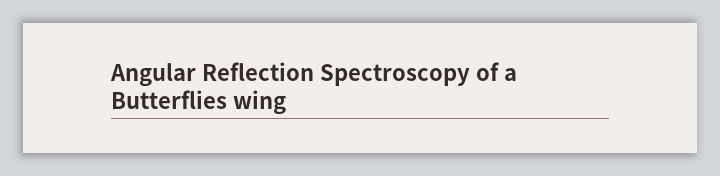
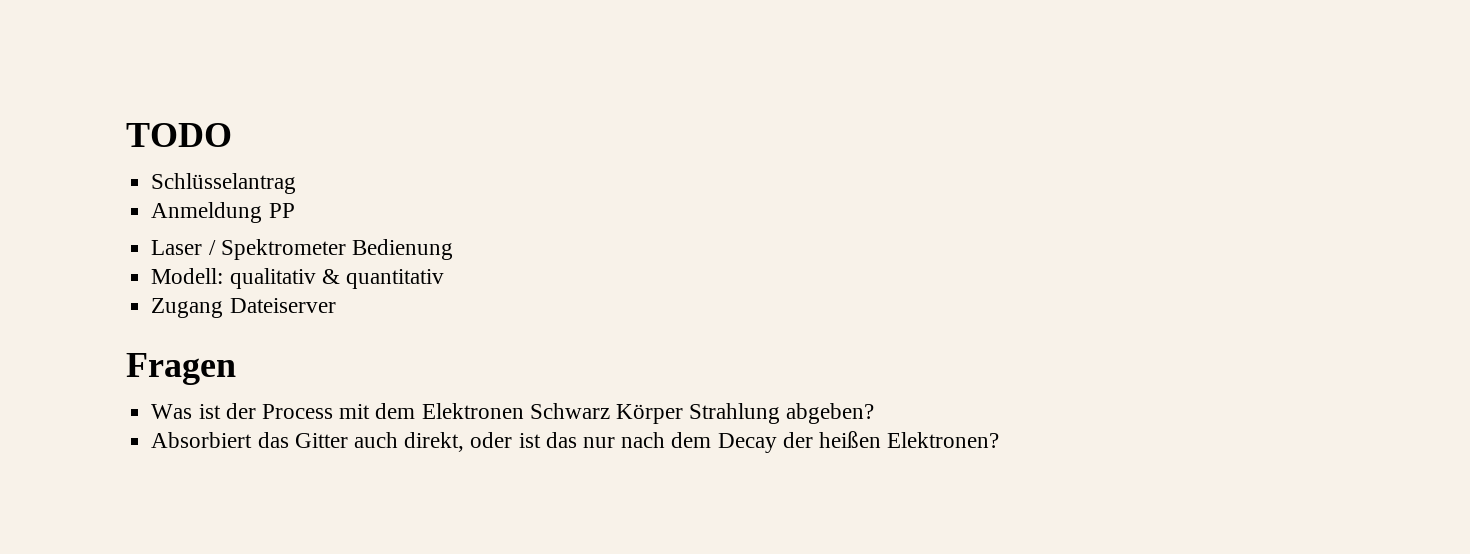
- Angular Reflection Spectroscopy of a Butterflies wing
+ TODO
+ Schlüsselantrag
+ Anmeldung PP
+ Laser / Spektrometer Bedienung
+ Modell: qualitativ & quantitativ
+ Zugang Dateiserver
+ Fragen
+ Was ist der Process mit dem Elektronen Schwarz Körper Strahlung abgeben?
+ Absorbiert das Gitter auch direkt, oder ist das nur nach dem Decay der heißen Elektronen?

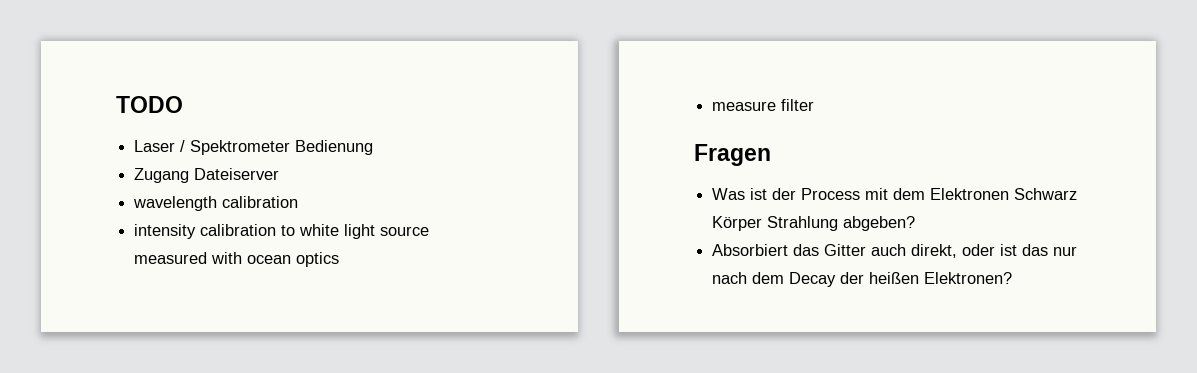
- Schlüsselantrag
- Anmeldung PP
- Modell: qualitativ & quantitativ
  Zugang Dateiserver
+ wavelength calibration
+ intensity calibration to white light source measured with ocean optics
+ measure filter

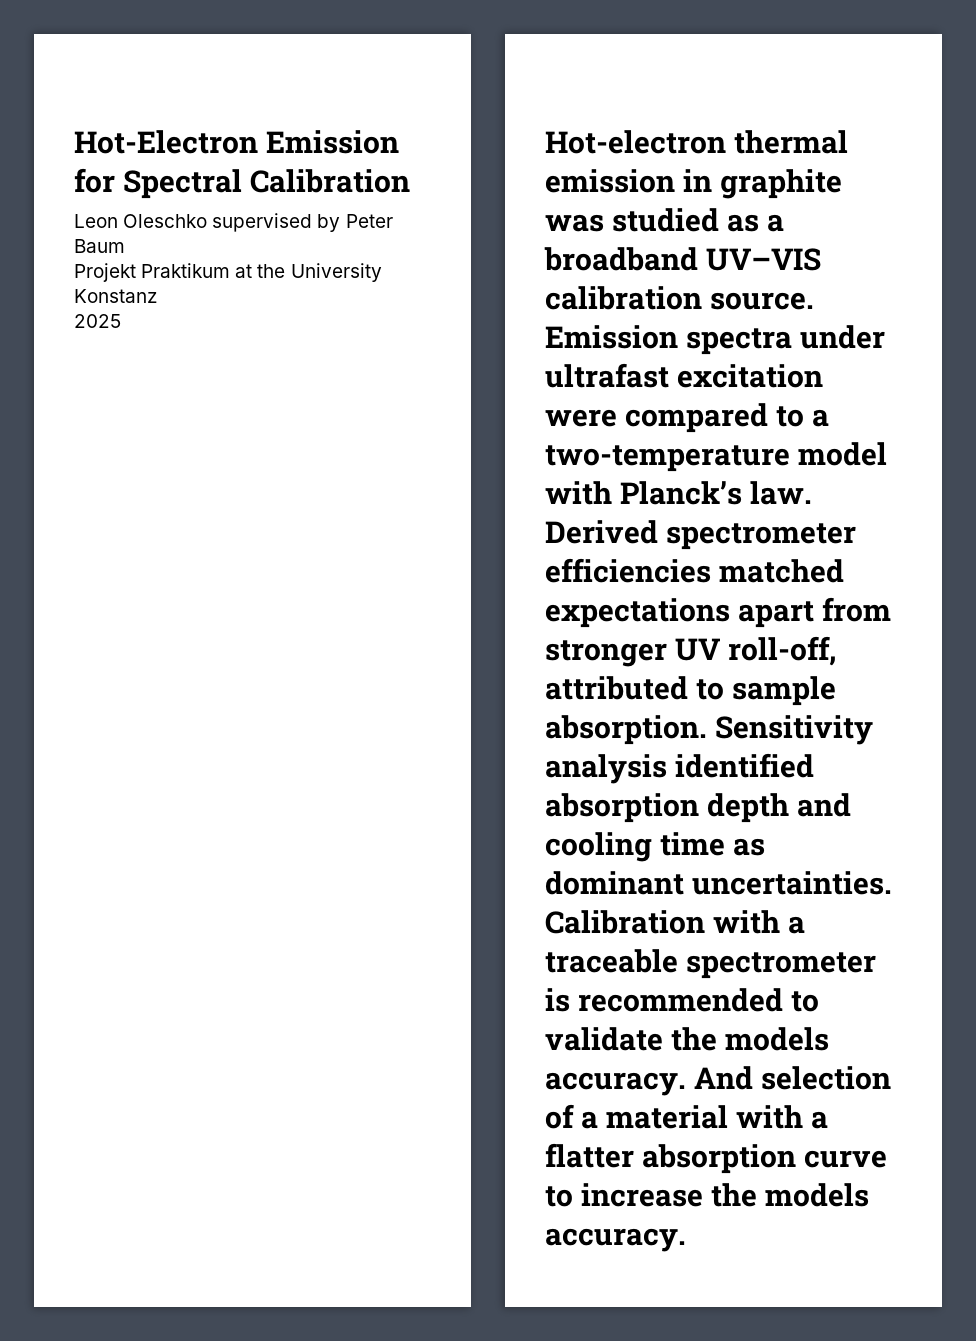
- TODO
- Laser / Spektrometer Bedienung
- Zugang Dateiserver
- wavelength calibration
- intensity calibration to white light source measured with ocean optics
- measure filter
- Fragen
- Was ist der Process mit dem Elektronen Schwarz Körper Strahlung abgeben?
- Absorbiert das Gitter auch direkt, oder ist das nur nach dem Decay der heißen Elektronen?
+ Hot-Electron Emission for Spectral Calibration
+ Leon Oleschko supervised by Peter Baum
+ Projekt Praktikum at the University Konstanz
+ 2025
+ Hot-electron thermal emission in graphite was studied as a broadband UV–VIS calibration source. Emission spectra under ultrafast excitation were compared to a two-temperature model with Planck’s law. Derived spectrometer efficiencies matched expectations apart from stronger UV roll-off, attributed to sample absorption. Sensitivity analysis identified absorption depth and cooling time as dominant uncertainties. Calibration with a traceable spectrometer is recommended to validate the models accuracy. And selection of a material with a flatter absorption curve to increase the models accuracy.

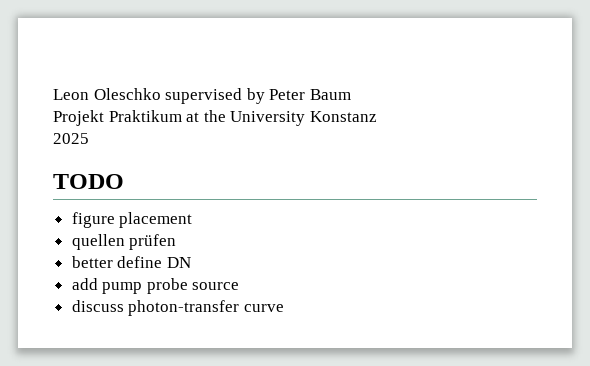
- Hot-Electron Emission for Spectral Calibration
- Hot-electron thermal emission in graphite was studied as a broadband UV–VIS calibration source. Emission spectra under ultrafast excitation were compared to a two-temperature model with Planck’s law. Derived spectrometer efficiencies matched expectations apart from stronger UV roll-off, attributed to sample absorption. Sensitivity analysis identified absorption depth and cooling time as dominant uncertainties. Calibration with a traceable spectrometer is recommended to validate the models accuracy. And selection of a material with a flatter absorption curve to increase the models accuracy.
+ TODO
+ figure placement
+ quellen prüfen
+ better define DN
+ add pump probe source
+ discuss photon-transfer curve

